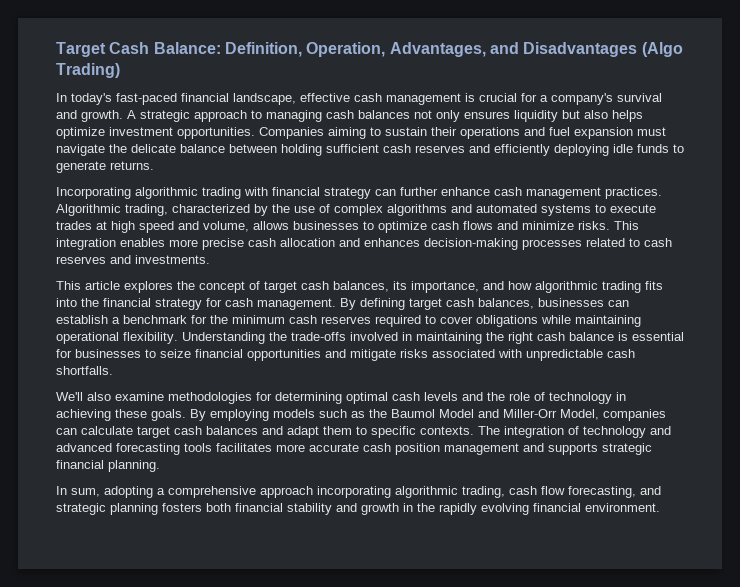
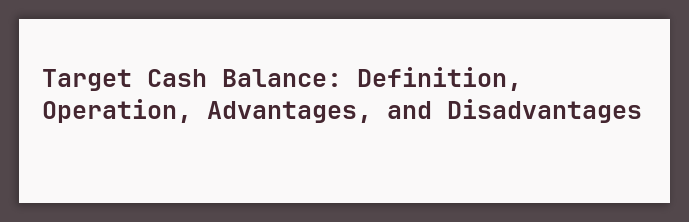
- Target Cash Balance: Definition, Operation, Advantages, and Disadvantages (Algo Trading)
- In today's fast-paced financial landscape, effective cash management is crucial for a company's survival and growth. A strategic approach to managing cash balances not only ensures liquidity but also helps optimize investment opportunities. Companies aiming to sustain their operations and fuel expansion must navigate the delicate balance between holding sufficient cash reserves and efficiently deploying idle funds to generate returns.
- Incorporating algorithmic trading with financial strategy can further enhance cash management practices. Algorithmic trading, characterized by the use of complex algorithms and automated systems to execute trades at high speed and volume, allows businesses to optimize cash flows and minimize risks. This integration enables more precise cash allocation and enhances decision-making processes related to cash reserves and investments.
- This article explores the concept of target cash balances, its importance, and how algorithmic trading fits into the financial strategy for cash management. By defining target cash balances, businesses can establish a benchmark for the minimum cash reserves required to cover obligations while maintaining operational flexibility. Understanding the trade-offs involved in maintaining the right cash balance is essential for businesses to seize financial opportunities and mitigate risks associated with unpredictable cash shortfalls.
- We'll also examine methodologies for determining optimal cash levels and the role of technology in achieving these goals. By employing models such as the Baumol Model and Miller-Orr Model, companies can calculate target cash balances and adapt them to specific contexts. The integration of technology and advanced forecasting tools facilitates more accurate cash position management and supports strategic financial planning.
- In sum, adopting a comprehensive approach incorporating algorithmic trading, cash flow forecasting, and strategic planning fosters both financial stability and growth in the rapidly evolving financial environment.
+ Target Cash Balance: Definition, Operation, Advantages, and Disadvantages

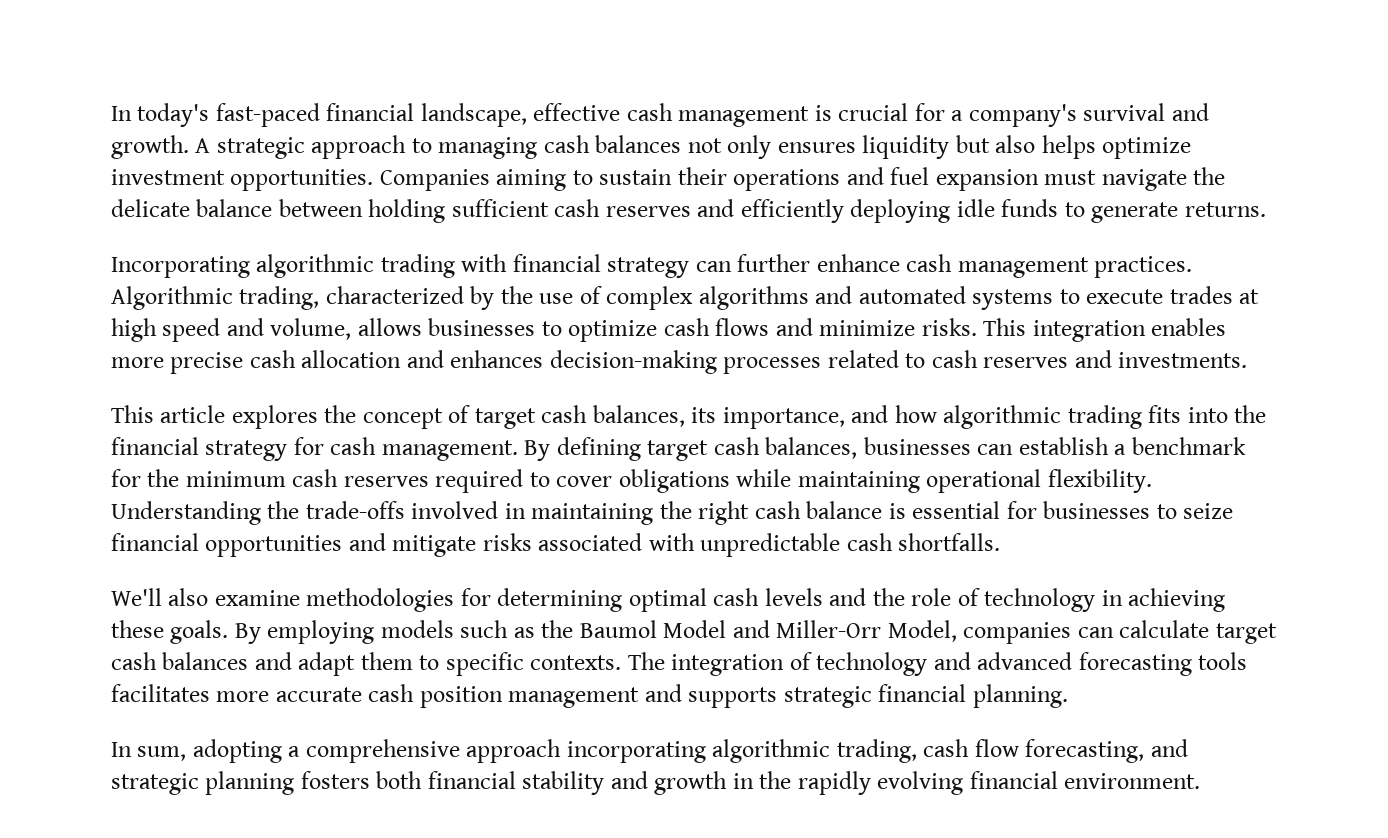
- Target Cash Balance: Definition, Operation, Advantages, and Disadvantages
+ In today's fast-paced financial landscape, effective cash management is crucial for a company's survival and growth. A strategic approach to managing cash balances not only ensures liquidity but also helps optimize investment opportunities. Companies aiming to sustain their operations and fuel expansion must navigate the delicate balance between holding sufficient cash reserves and efficiently deploying idle funds to generate returns.
+ Incorporating algorithmic trading with financial strategy can further enhance cash management practices. Algorithmic trading, characterized by the use of complex algorithms and automated systems to execute trades at high speed and volume, allows businesses to optimize cash flows and minimize risks. This integration enables more precise cash allocation and enhances decision-making processes related to cash reserves and investments.
+ This article explores the concept of target cash balances, its importance, and how algorithmic trading fits into the financial strategy for cash management. By defining target cash balances, businesses can establish a benchmark for the minimum cash reserves required to cover obligations while maintaining operational flexibility. Understanding the trade-offs involved in maintaining the right cash balance is essential for businesses to seize financial opportunities and mitigate risks associated with unpredictable cash shortfalls.
+ We'll also examine methodologies for determining optimal cash levels and the role of technology in achieving these goals. By employing models such as the Baumol Model and Miller-Orr Model, companies can calculate target cash balances and adapt them to specific contexts. The integration of technology and advanced forecasting tools facilitates more accurate cash position management and supports strategic financial planning.
+ In sum, adopting a comprehensive approach incorporating algorithmic trading, cash flow forecasting, and strategic planning fosters both financial stability and growth in the rapidly evolving financial environment.

